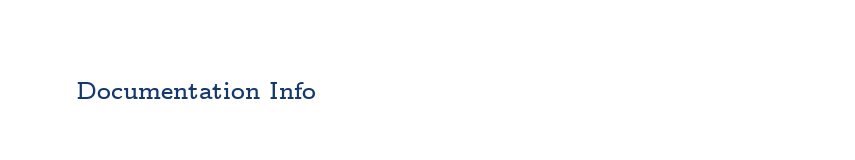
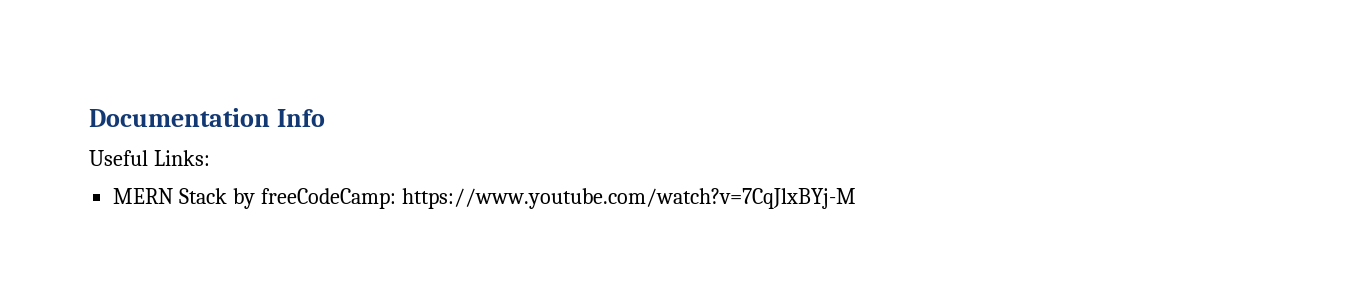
+ Useful Links:
+ MERN Stack by freeCodeCamp: https://www.youtube.com/watch?v=7CqJlxBYj-M

